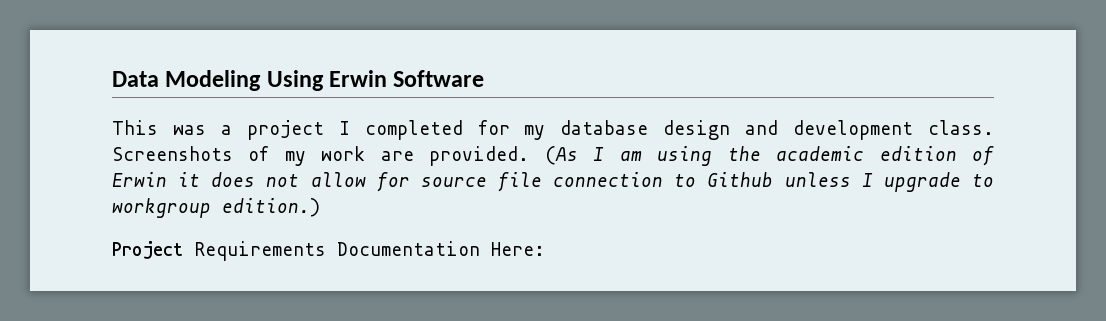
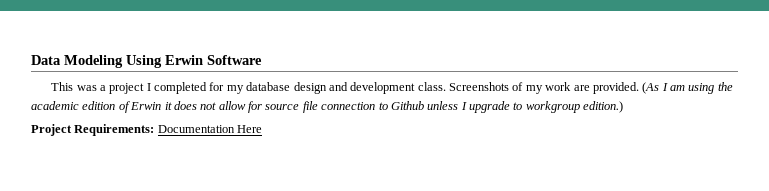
- Project Requirements Documentation Here:
+ Project Requirements: Documentation Here

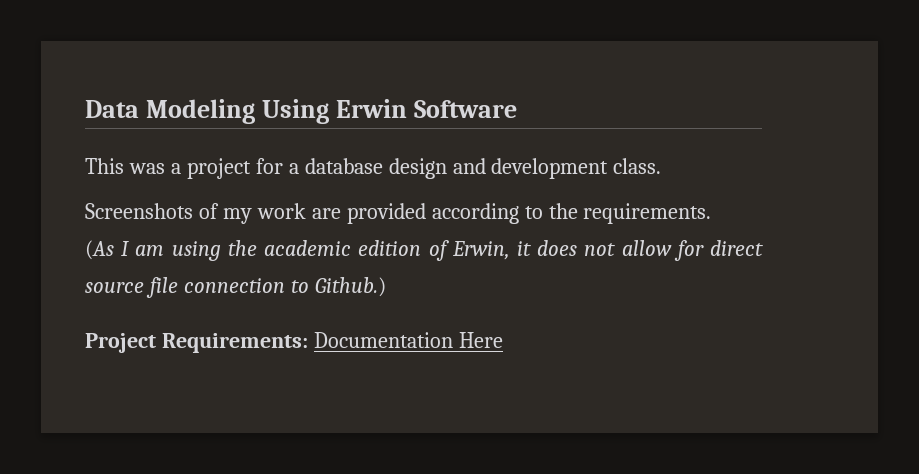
- This was a project I completed for my database design and development class. Screenshots of my work are provided. (As I am using the academic edition of Erwin it does not allow for source file connection to Github unless I upgrade to workgroup edition.)
+ This was a project for a database design and development class.
+ Screenshots of my work are provided according to the requirements.
+ (As I am using the academic edition of Erwin, it does not allow for direct source file connection to Github.)

